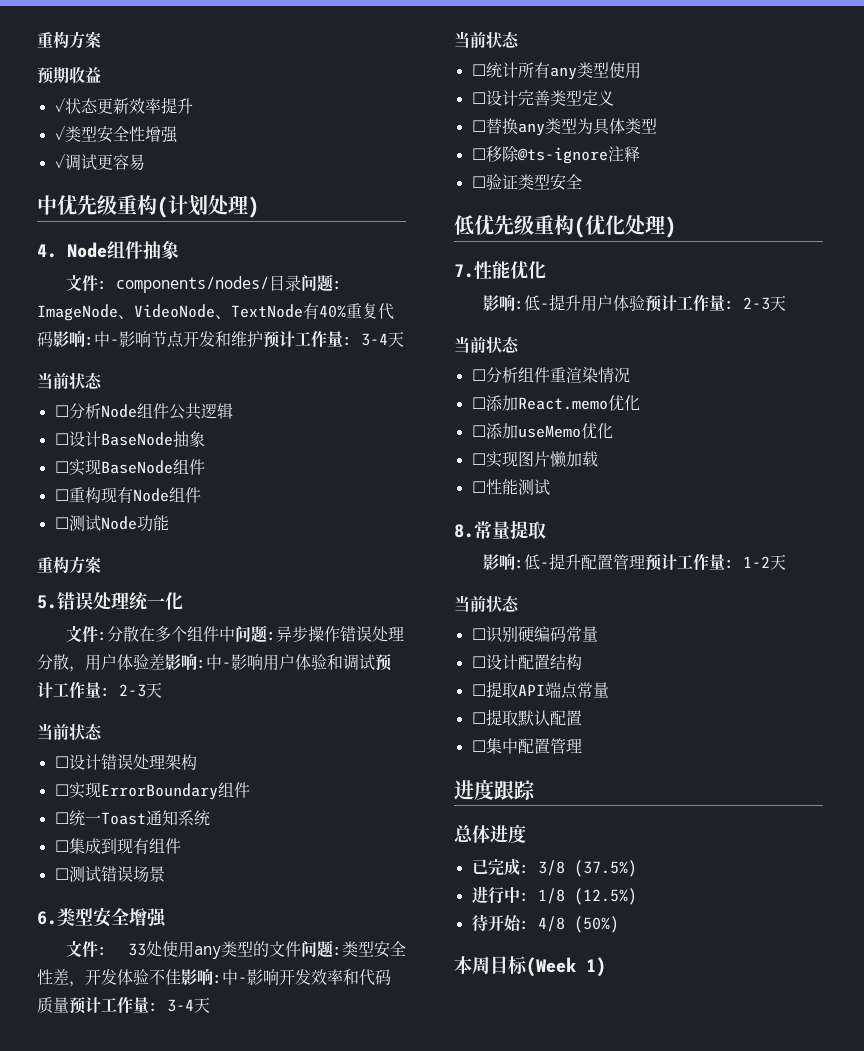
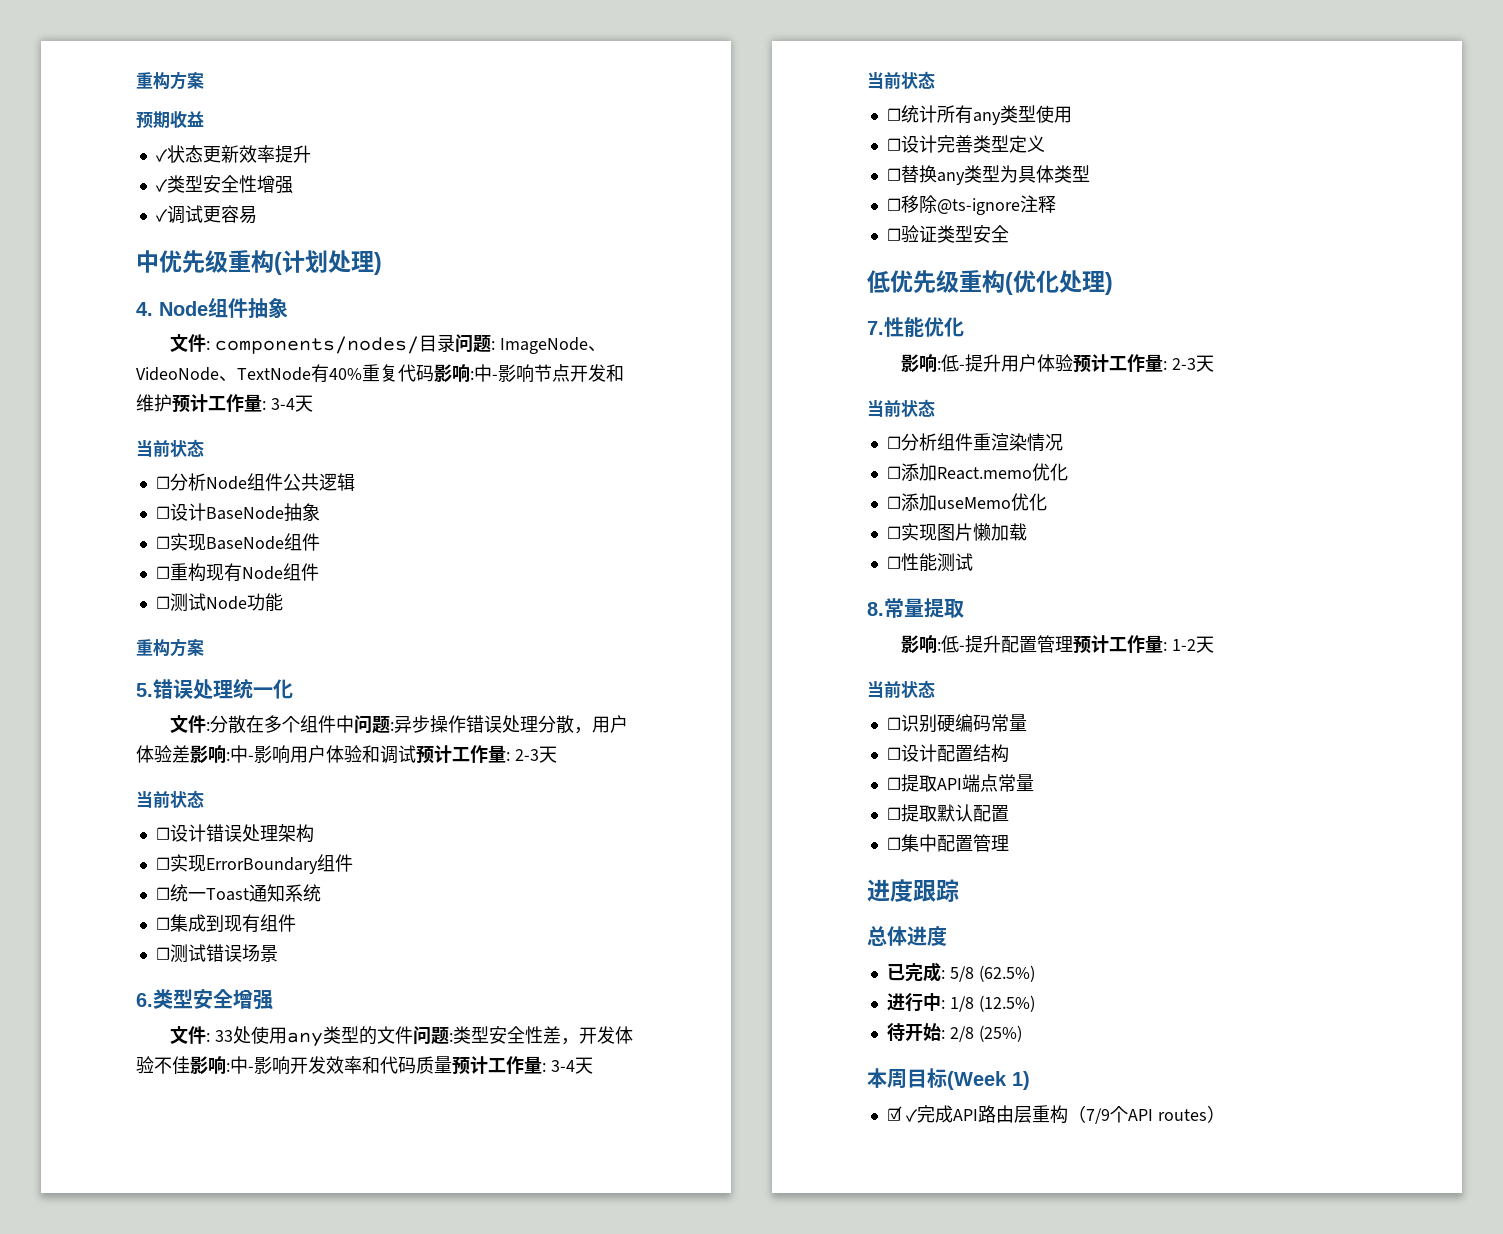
- 已完成: 3/8 (37.5%)
+ 已完成: 5/8 (62.5%)
- 待开始: 4/8 (50%)
+ 待开始: 2/8 (25%)
+ ☑ ✓完成API路由层重构（7/9个API routes）

